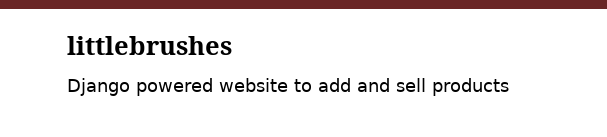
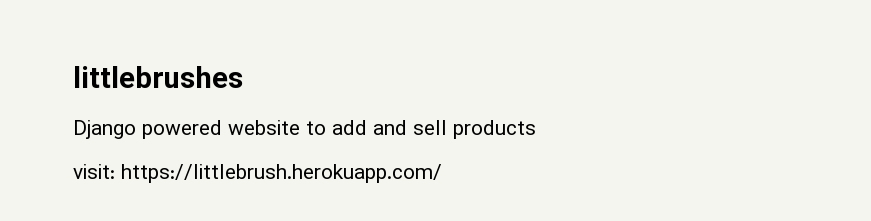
+ visit: https://littlebrush.herokuapp.com/

